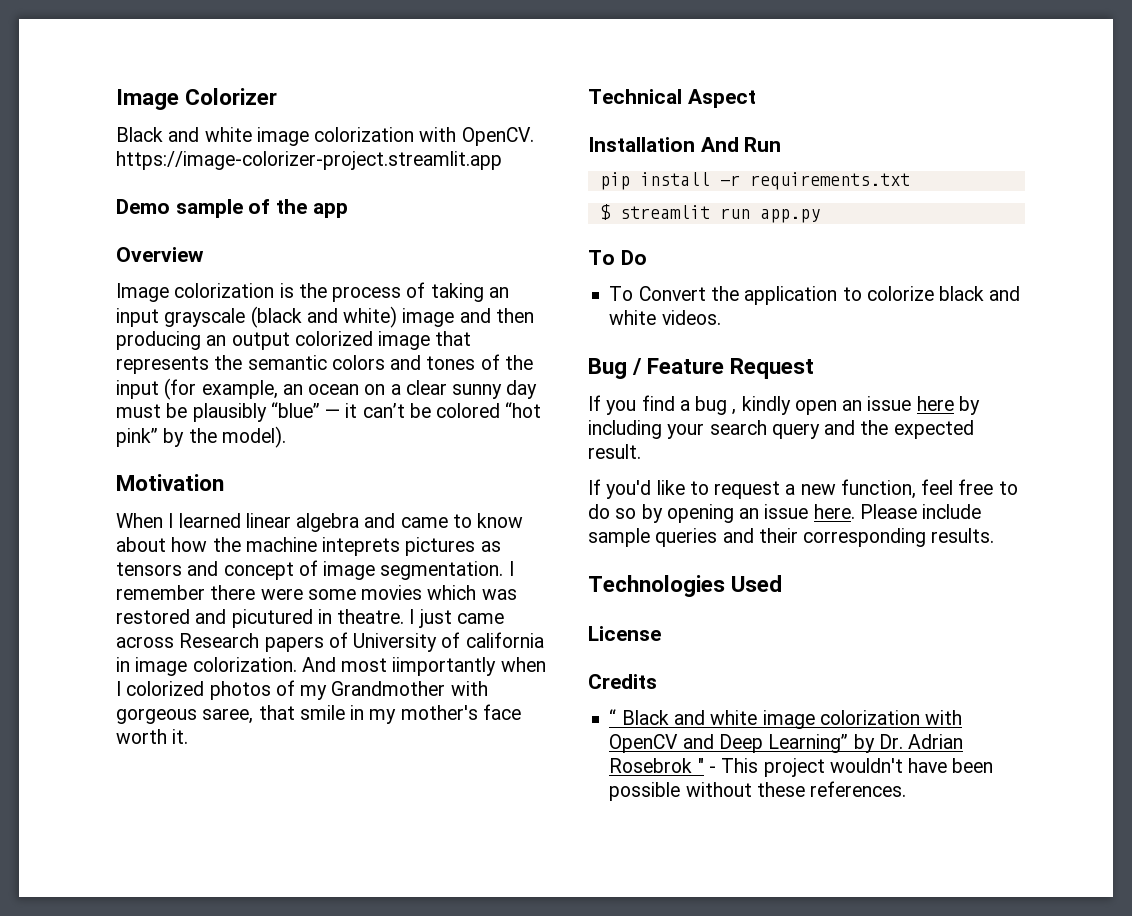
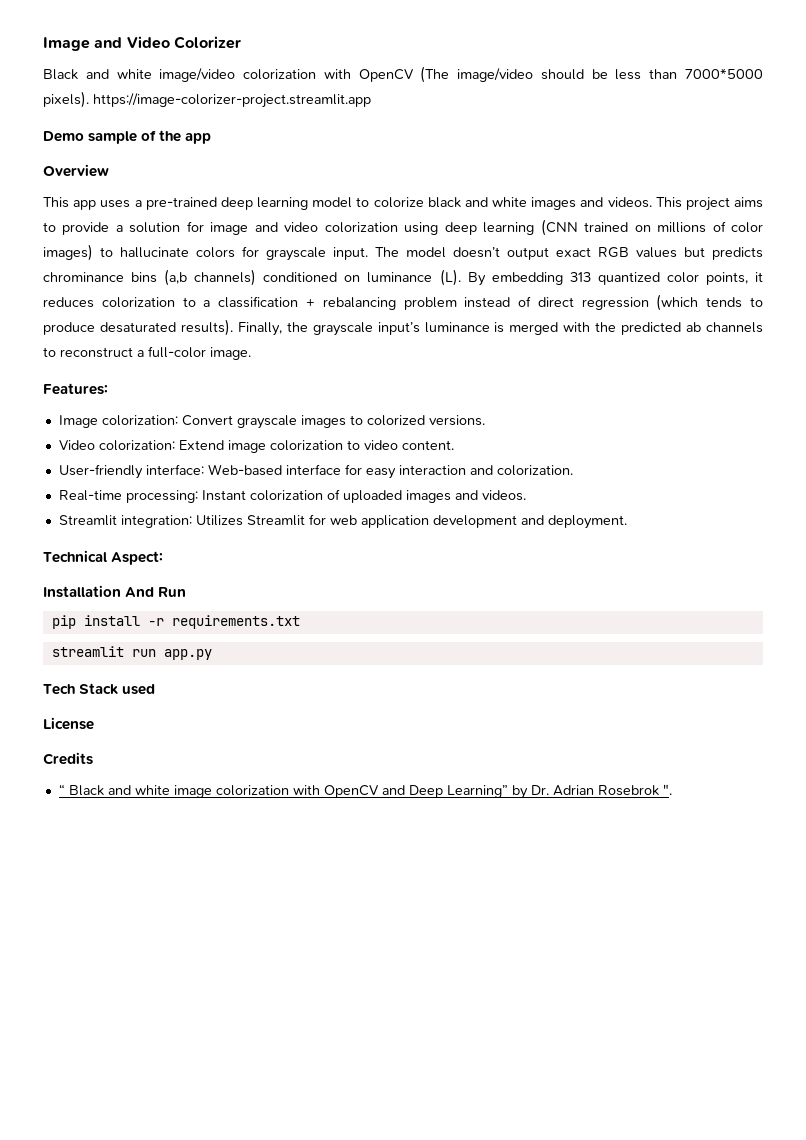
- Image Colorizer
+ Image and Video Colorizer
- Black and white image colorization with OpenCV. https://image-colorizer-project.streamlit.app
+ Black and white image/video colorization with OpenCV (The image/video should be less than 7000*5000 pixels). https://image-colorizer-project.streamlit.app
- Image colorization is the process of taking an input grayscale (black and white) image and then producing an output colorized image that represents the semantic colors and tones of the input (for example, an ocean on a clear sunny day must be plausibly “blue” — it can’t be colored “hot pink” by the model).
- Motivation
- When I learned linear algebra and came to know about how the machine inteprets pictures as tensors and concept of image segmentation. I remember there were some movies which was restored and picutured in theatre. I just came across Research papers of University of california in image colorization. And most iimportantly when I colorized photos of my Grandmother with gorgeous saree, that smile in my mother's face worth it.
+ This app uses a pre-trained deep learning model to colorize black and white images and videos. This project aims to provide a solution for image and video colorization using deep learning (CNN trained on millions of color images) to hallucinate colors for grayscale input. The model doesn’t output exact RGB values but predicts chrominance bins (a,b channels) conditioned on luminance (L). By embedding 313 quantized color points, it reduces colorization to a classification + rebalancing problem instead of direct regression (which tends to produce desaturated results). Finally, the grayscale input’s luminance is merged with the predicted ab channels to reconstruct a full-color image.
+ Features:
+ Image colorization: Convert grayscale images to colorized versions.
+ Video colorization: Extend image colorization to video content.
+ User-friendly interface: Web-based interface for easy interaction and colorization.
+ Real-time processing: Instant colorization of uploaded images and videos.
+ Streamlit integration: Utilizes Streamlit for web application development and deployment.
- Technical Aspect
+ Technical Aspect:
- $ streamlit run app.py
+ streamlit run app.py
- To Do
- To Convert the application to colorize black and white videos.
- Bug / Feature Request
- If you find a bug , kindly open an issue here by including your search query and the expected result.
- If you'd like to request a new function, feel free to do so by opening an issue here. Please include sample queries and their corresponding results.
- Technologies Used
+ Tech Stack used
- “ Black and white image colorization with OpenCV and Deep Learning” by Dr. Adrian Rosebrok " - This project wouldn't have been possible without these references.
+ “ Black and white image colorization with OpenCV and Deep Learning” by Dr. Adrian Rosebrok ".

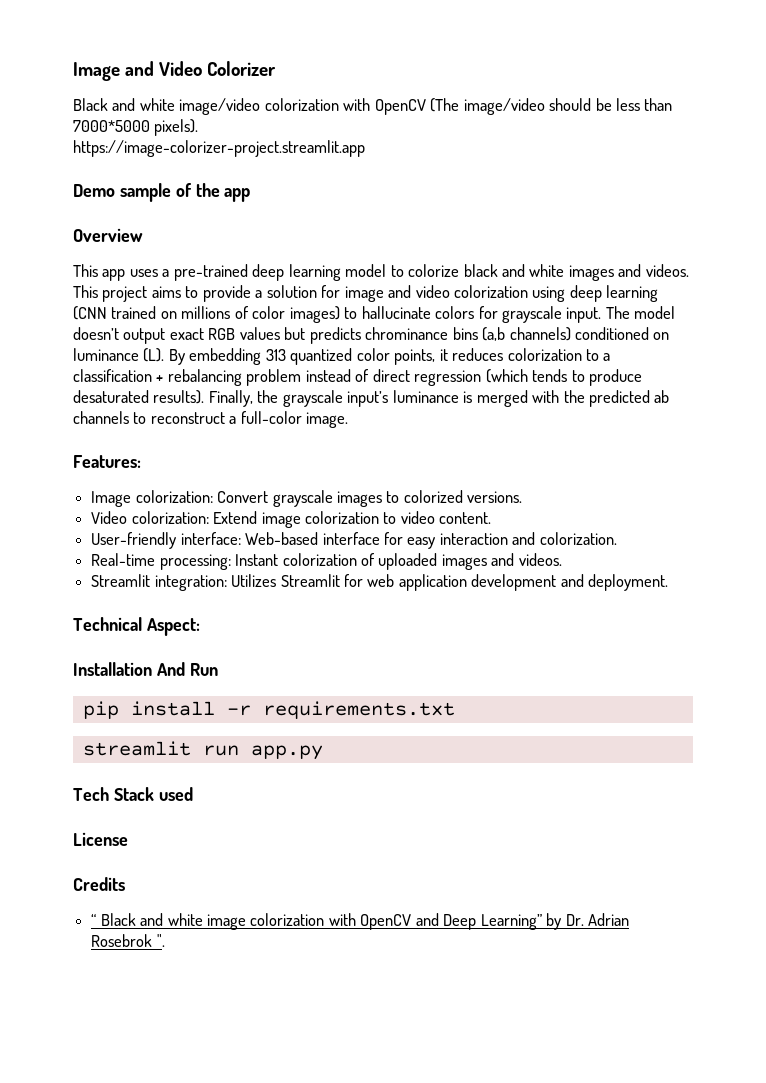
- Black and white image/video colorization with OpenCV (The image/video should be less than 7000*5000 pixels). https://image-colorizer-project.streamlit.app
+ Black and white image/video colorization with OpenCV (The image/video should be less than 7000*5000 pixels).
+ https://image-colorizer-project.streamlit.app

